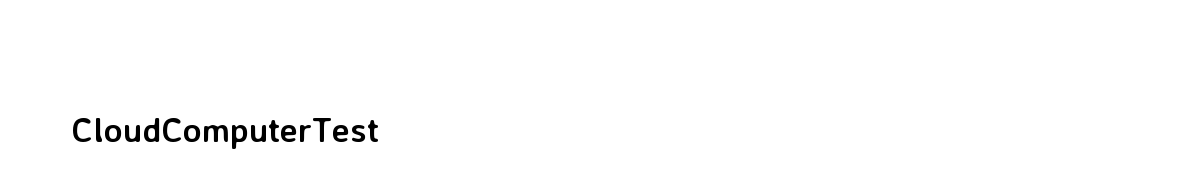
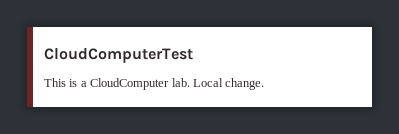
+ This is a CloudComputer lab. Local change.

